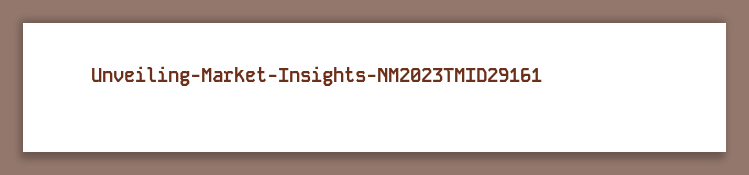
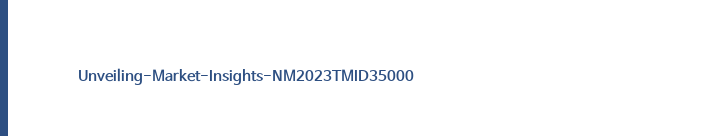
- Unveiling-Market-Insights-NM2023TMID29161
+ Unveiling-Market-Insights-NM2023TMID35000

